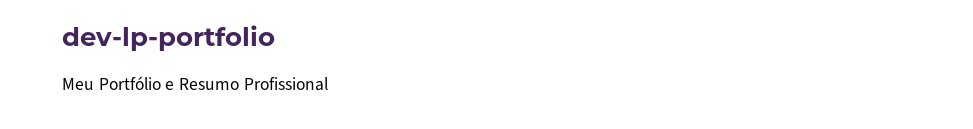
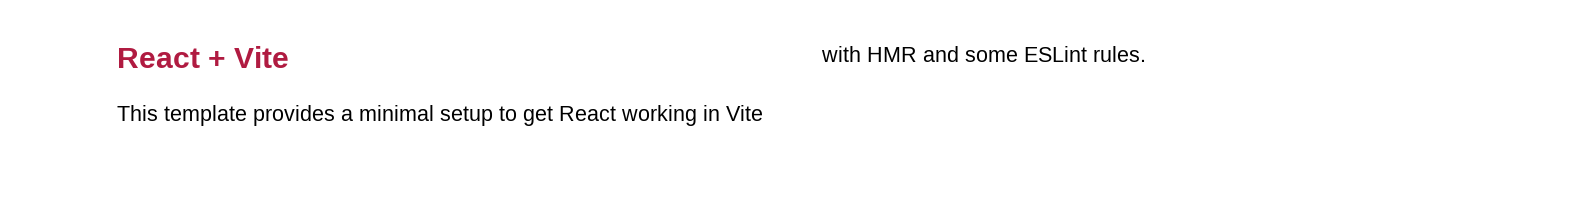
- dev-lp-portfolio
- Meu Portfólio e Resumo Profissional
+ React + Vite
+ This template provides a minimal setup to get React working in Vite with HMR and some ESLint rules.

